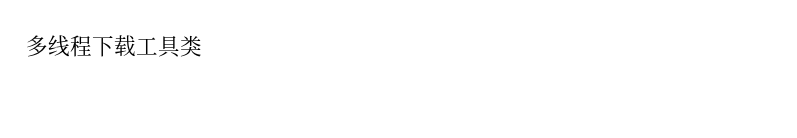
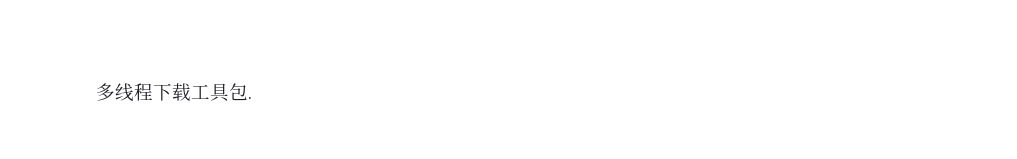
- 多线程下载工具类
+ 多线程下载工具包.

